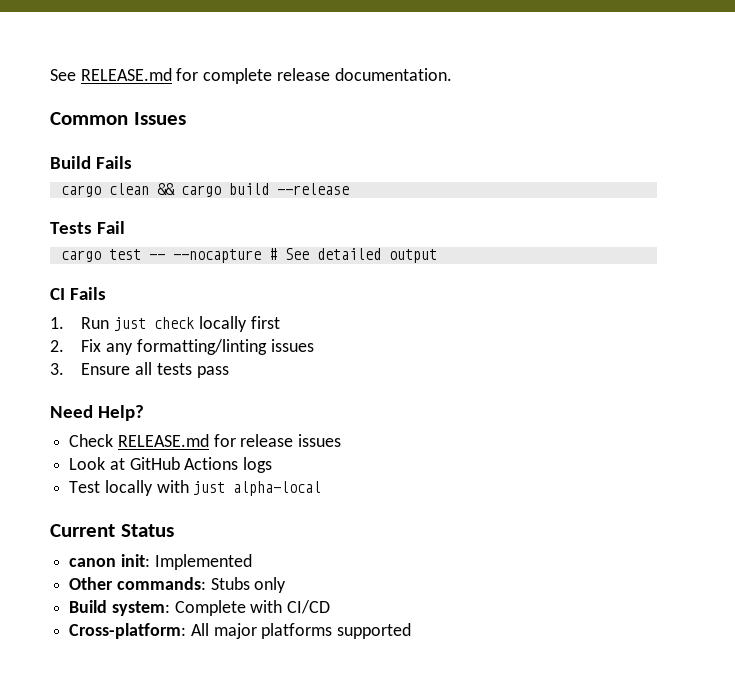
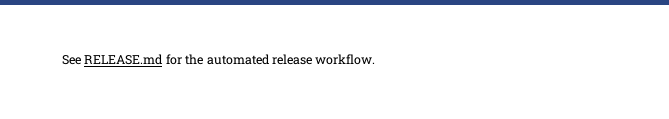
- See RELEASE.md for complete release documentation.
- Common Issues
- Build Fails
- cargo clean && cargo build --release
- Tests Fail
- cargo test -- --nocapture # See detailed output
- CI Fails
- 1. Run just check locally first
- 2. Fix any formatting/linting issues
- 3. Ensure all tests pass
- Need Help?
- Check RELEASE.md for release issues
- Look at GitHub Actions logs
- Test locally with just alpha-local
- Current Status
- canon init: Implemented
- Other commands: Stubs only
- Build system: Complete with CI/CD
- Cross-platform: All major platforms supported
+ See RELEASE.md for the automated release workflow.

